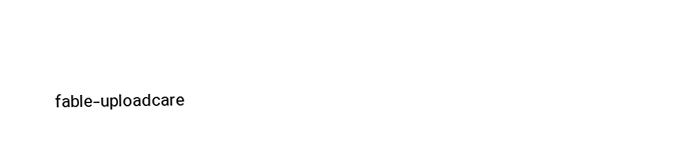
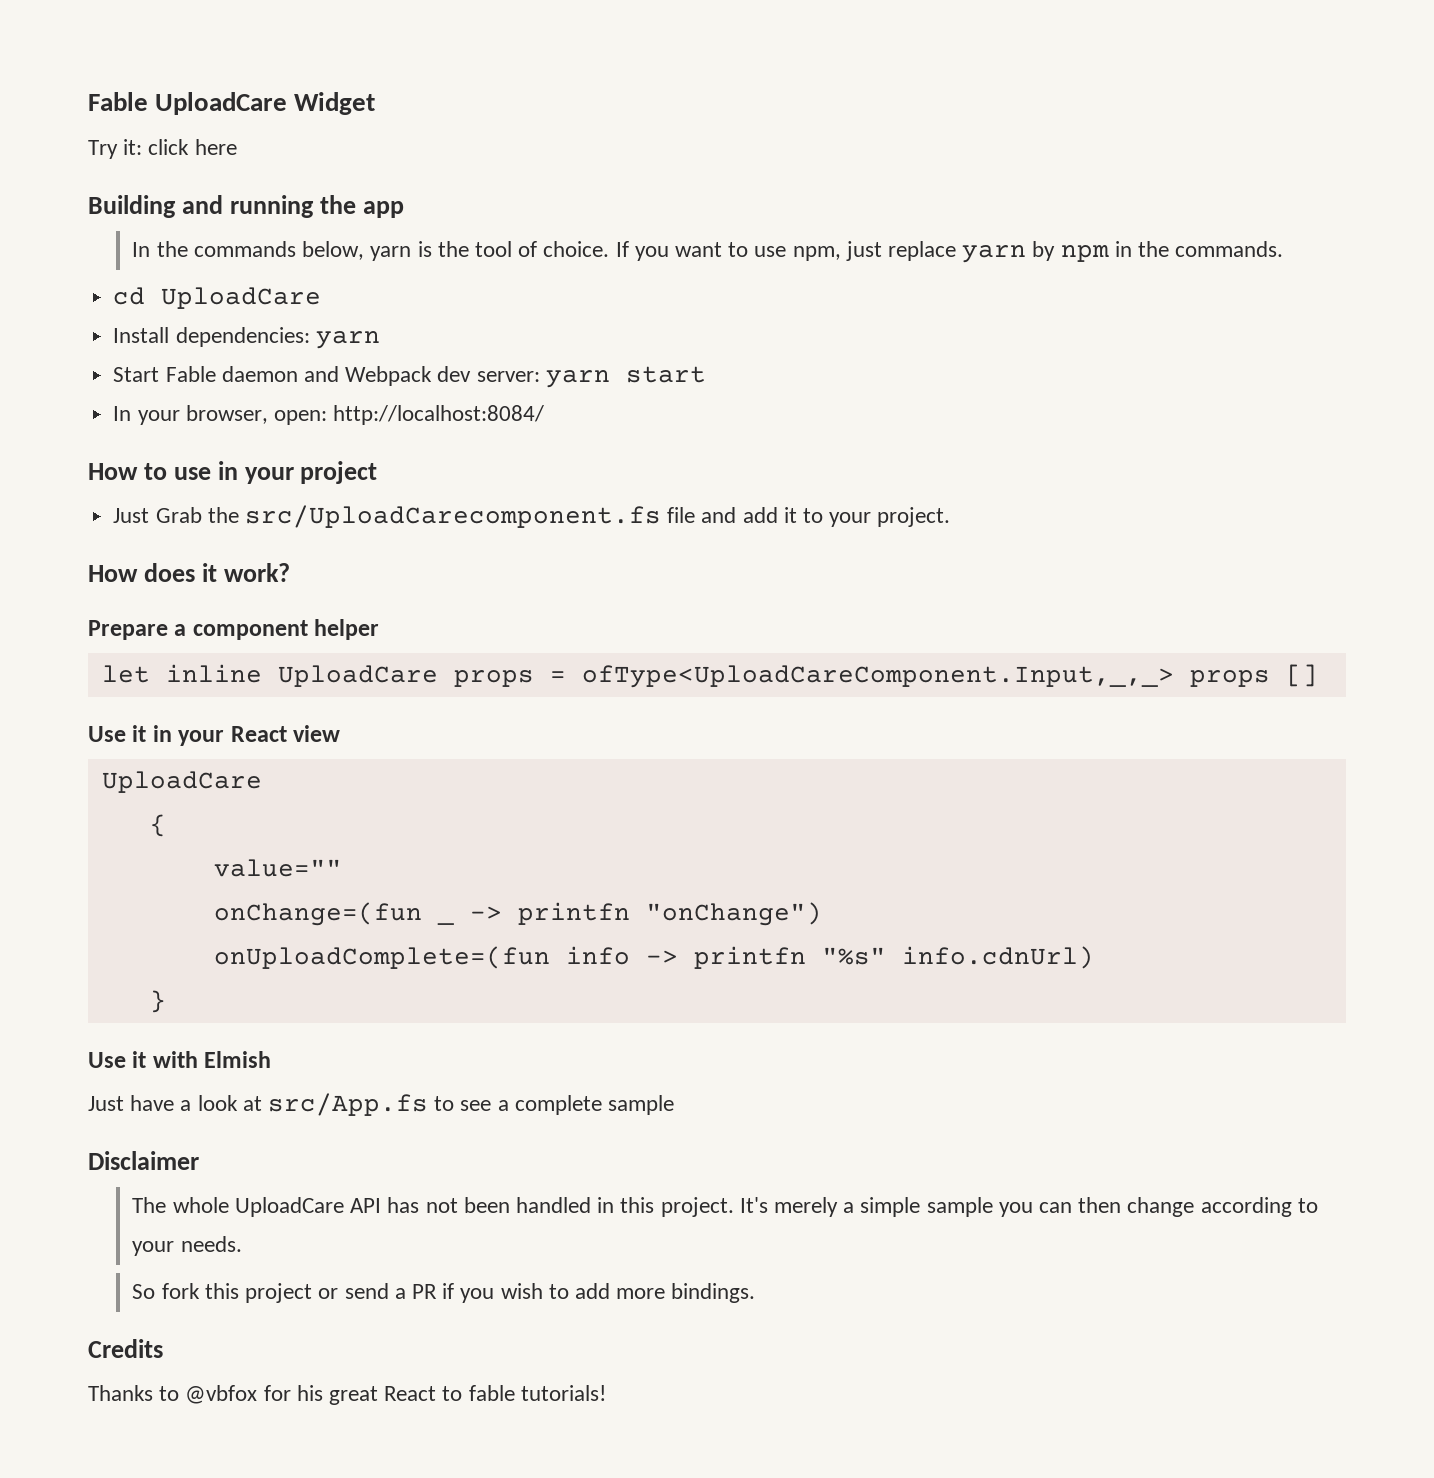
- fable-uploadcare
+ Fable UploadCare Widget
+ Try it: click here
+ Building and running the app
+ In the commands below, yarn is the tool of choice. If you want to use npm, just replace yarn by npm in the commands.
+ cd UploadCare
+ Install dependencies: yarn
+ Start Fable daemon and Webpack dev server: yarn start
+ In your browser, open: http://localhost:8084/
+ How to use in your project
+ Just Grab the src/UploadCarecomponent.fs file and add it to your project.
+ How does it work?
+ Prepare a component helper
+ let inline UploadCare props = ofType<UploadCareComponent.Input,_,_> props []
+ Use it in your React view
+ UploadCare
+ {
+ value=""
+ onChange=(fun _ -> printfn "onChange")
+ onUploadComplete=(fun info -> printfn "%s" info.cdnUrl)
+ }
+ Use it with Elmish
+ Just have a look at src/App.fs to see a complete sample
+ Disclaimer
+ The whole UploadCare API has not been handled in this project. It's merely a simple sample you can then change according to your needs.
+ So fork this project or send a PR if you wish to add more bindings.
+ Credits
+ Thanks to @vbfox for his great React to fable tutorials!

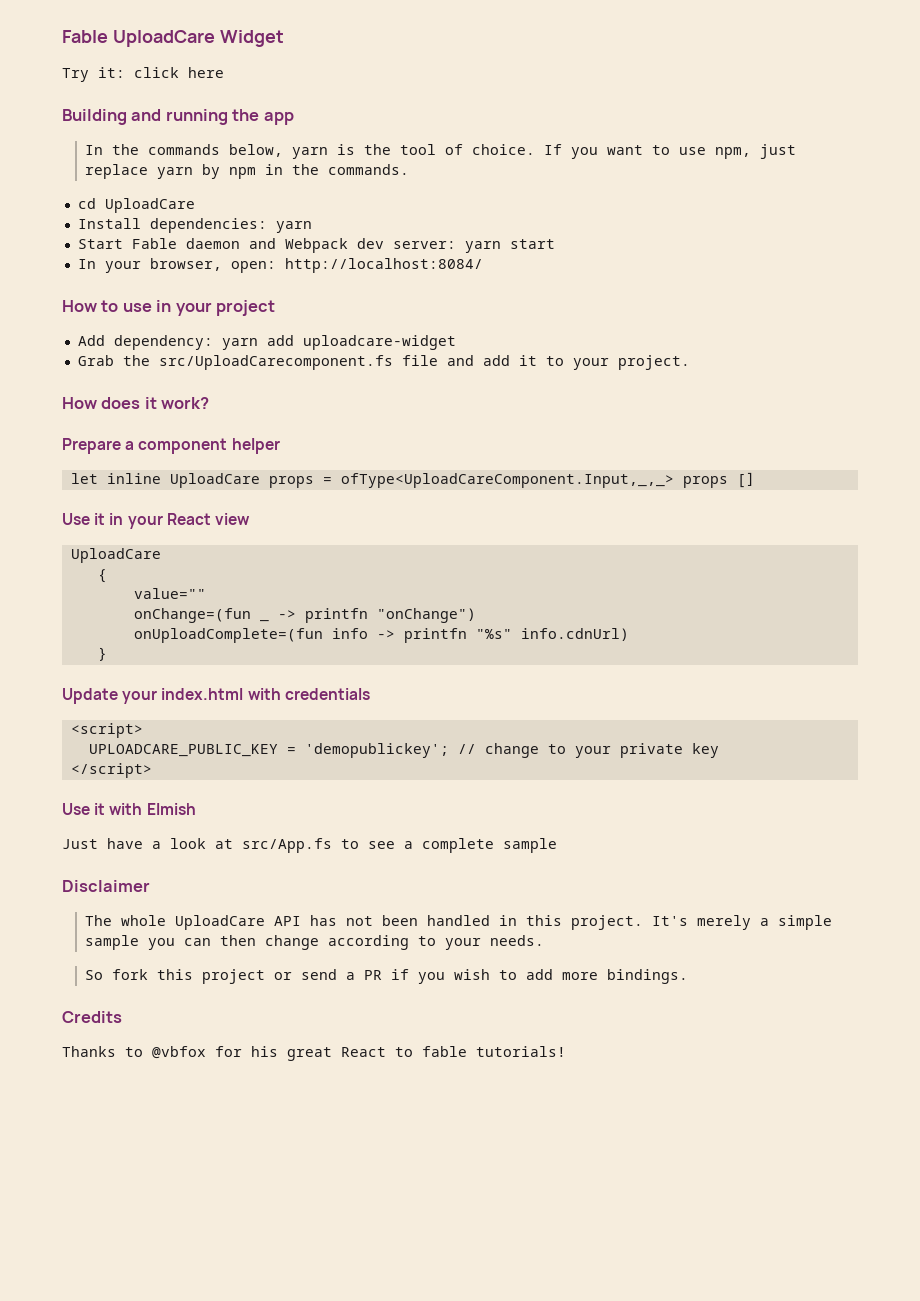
- Just Grab the src/UploadCarecomponent.fs file and add it to your project.
+ Add dependency: yarn add uploadcare-widget
+ Grab the src/UploadCarecomponent.fs file and add it to your project.
+ Update your index.html with credentials
+ <script>
+ UPLOADCARE_PUBLIC_KEY = 'demopublickey'; // change to your private key
+ </script>

